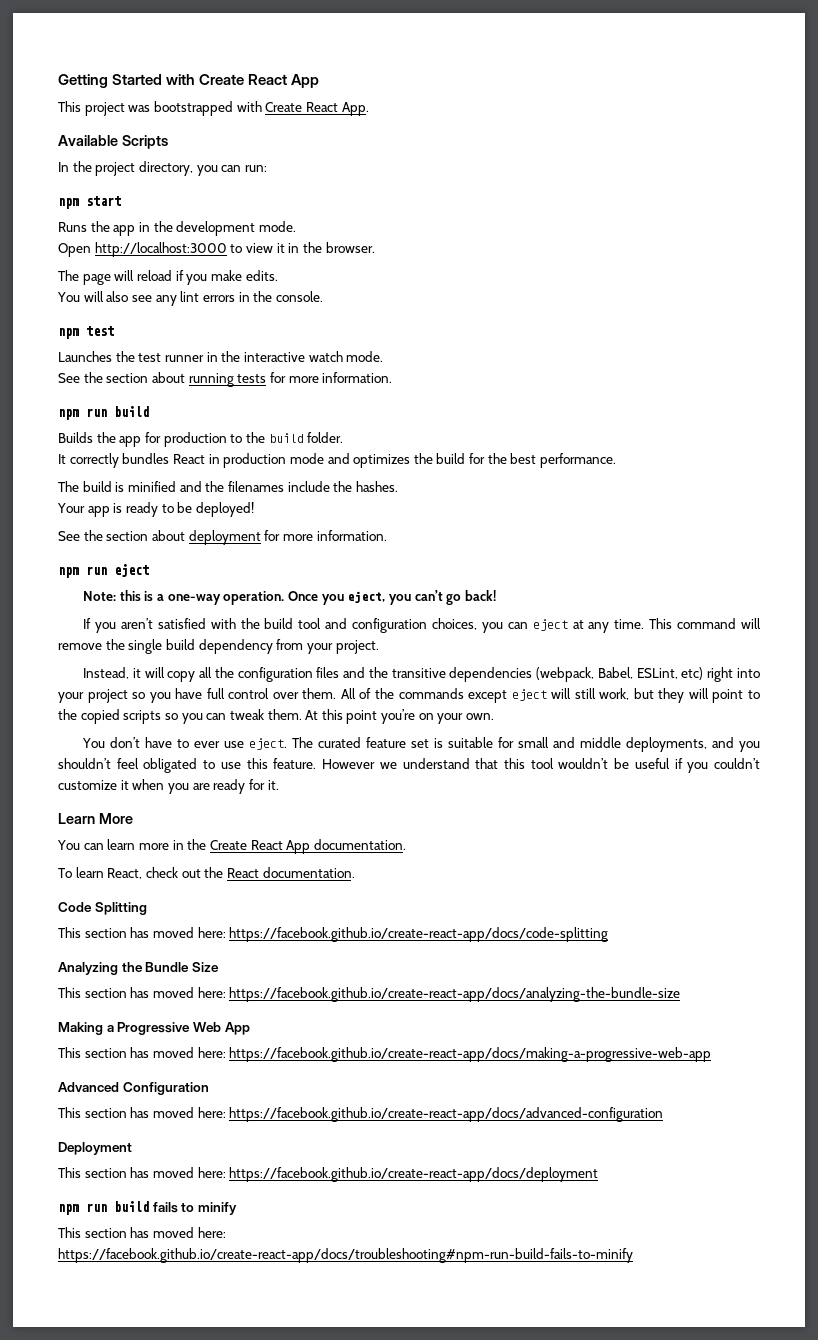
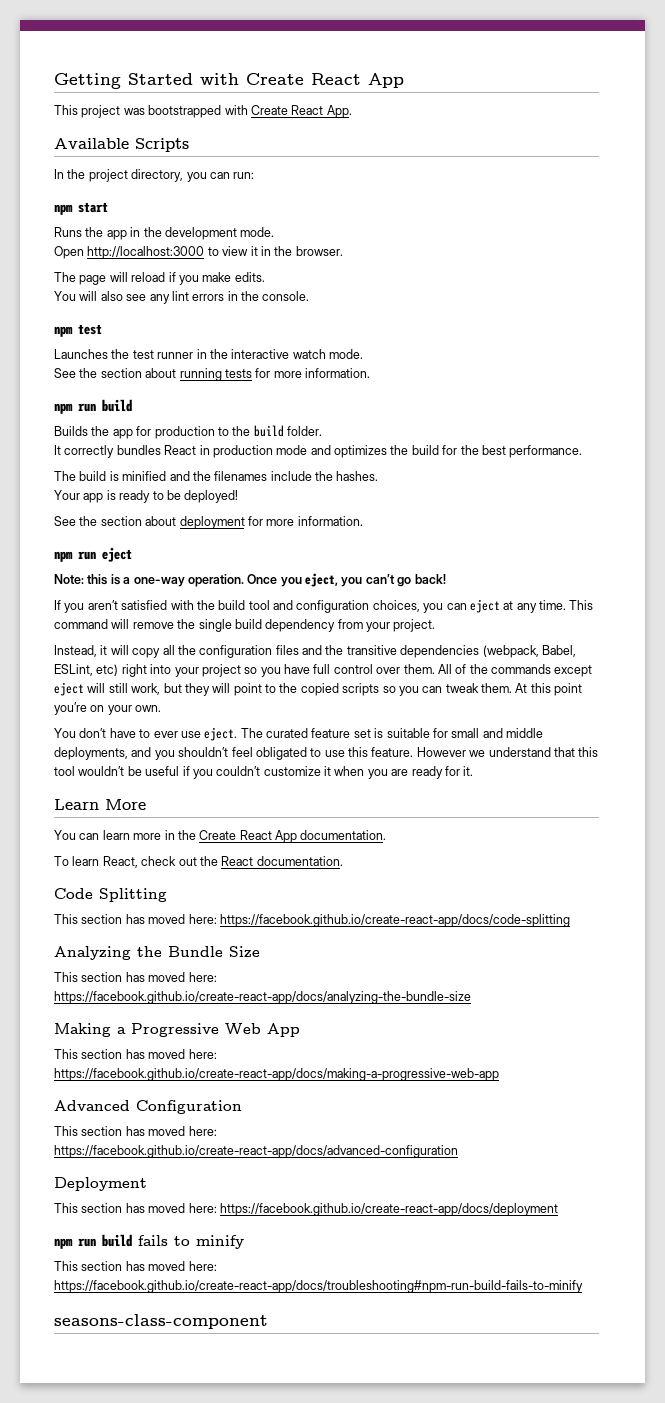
+ seasons-class-component

